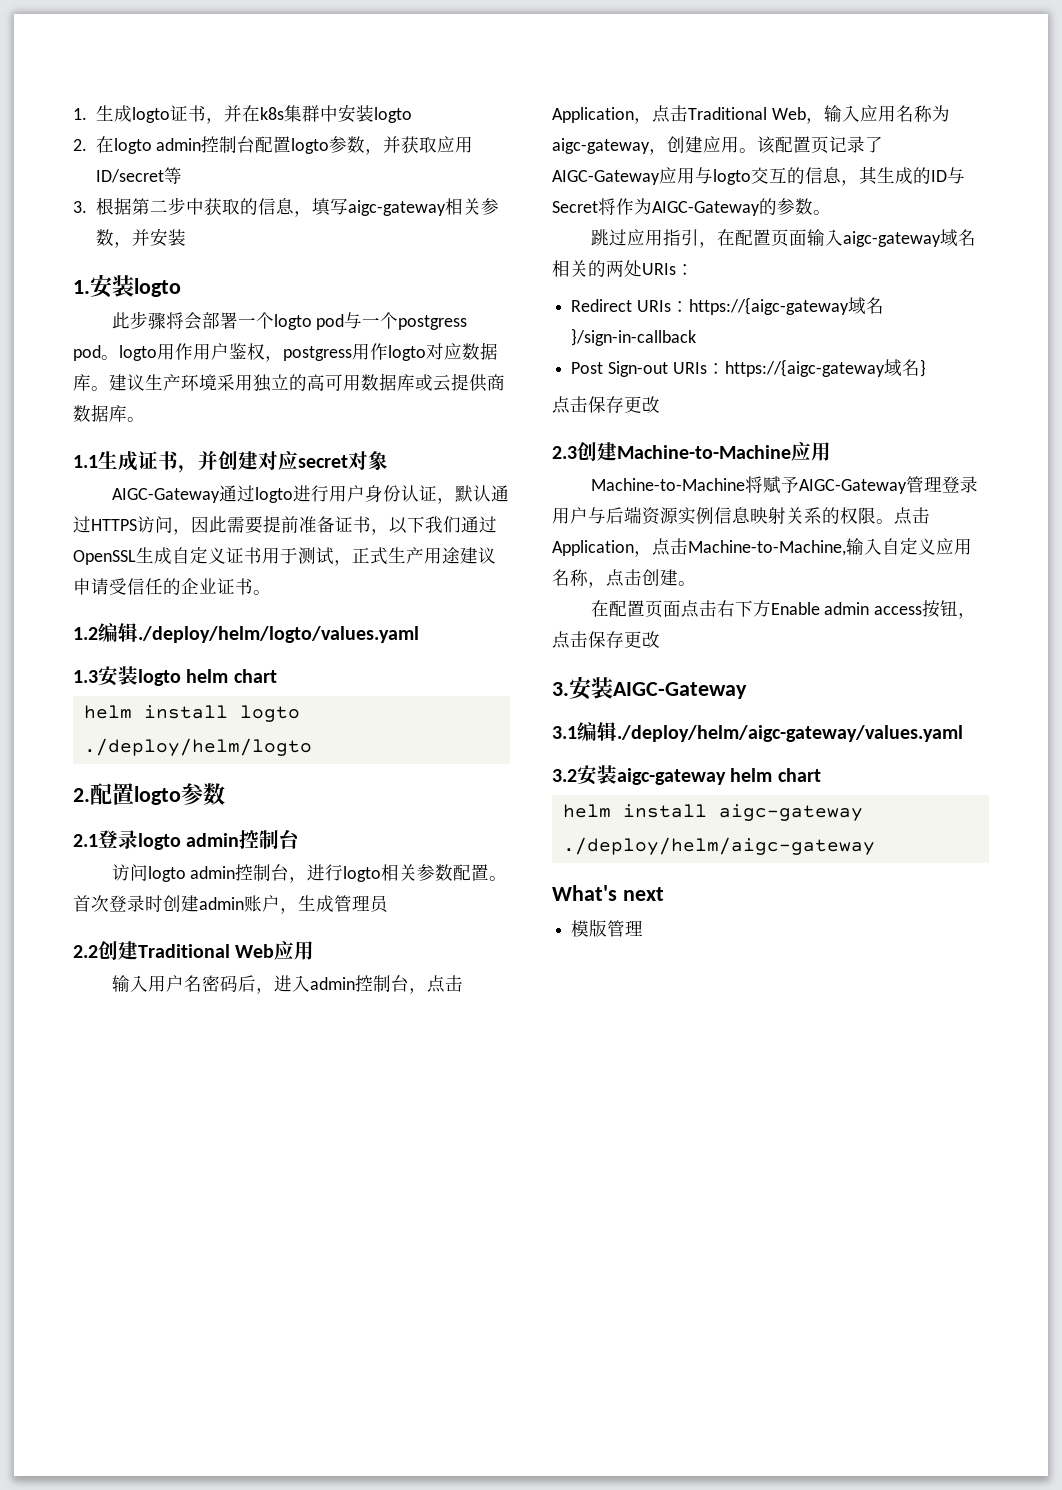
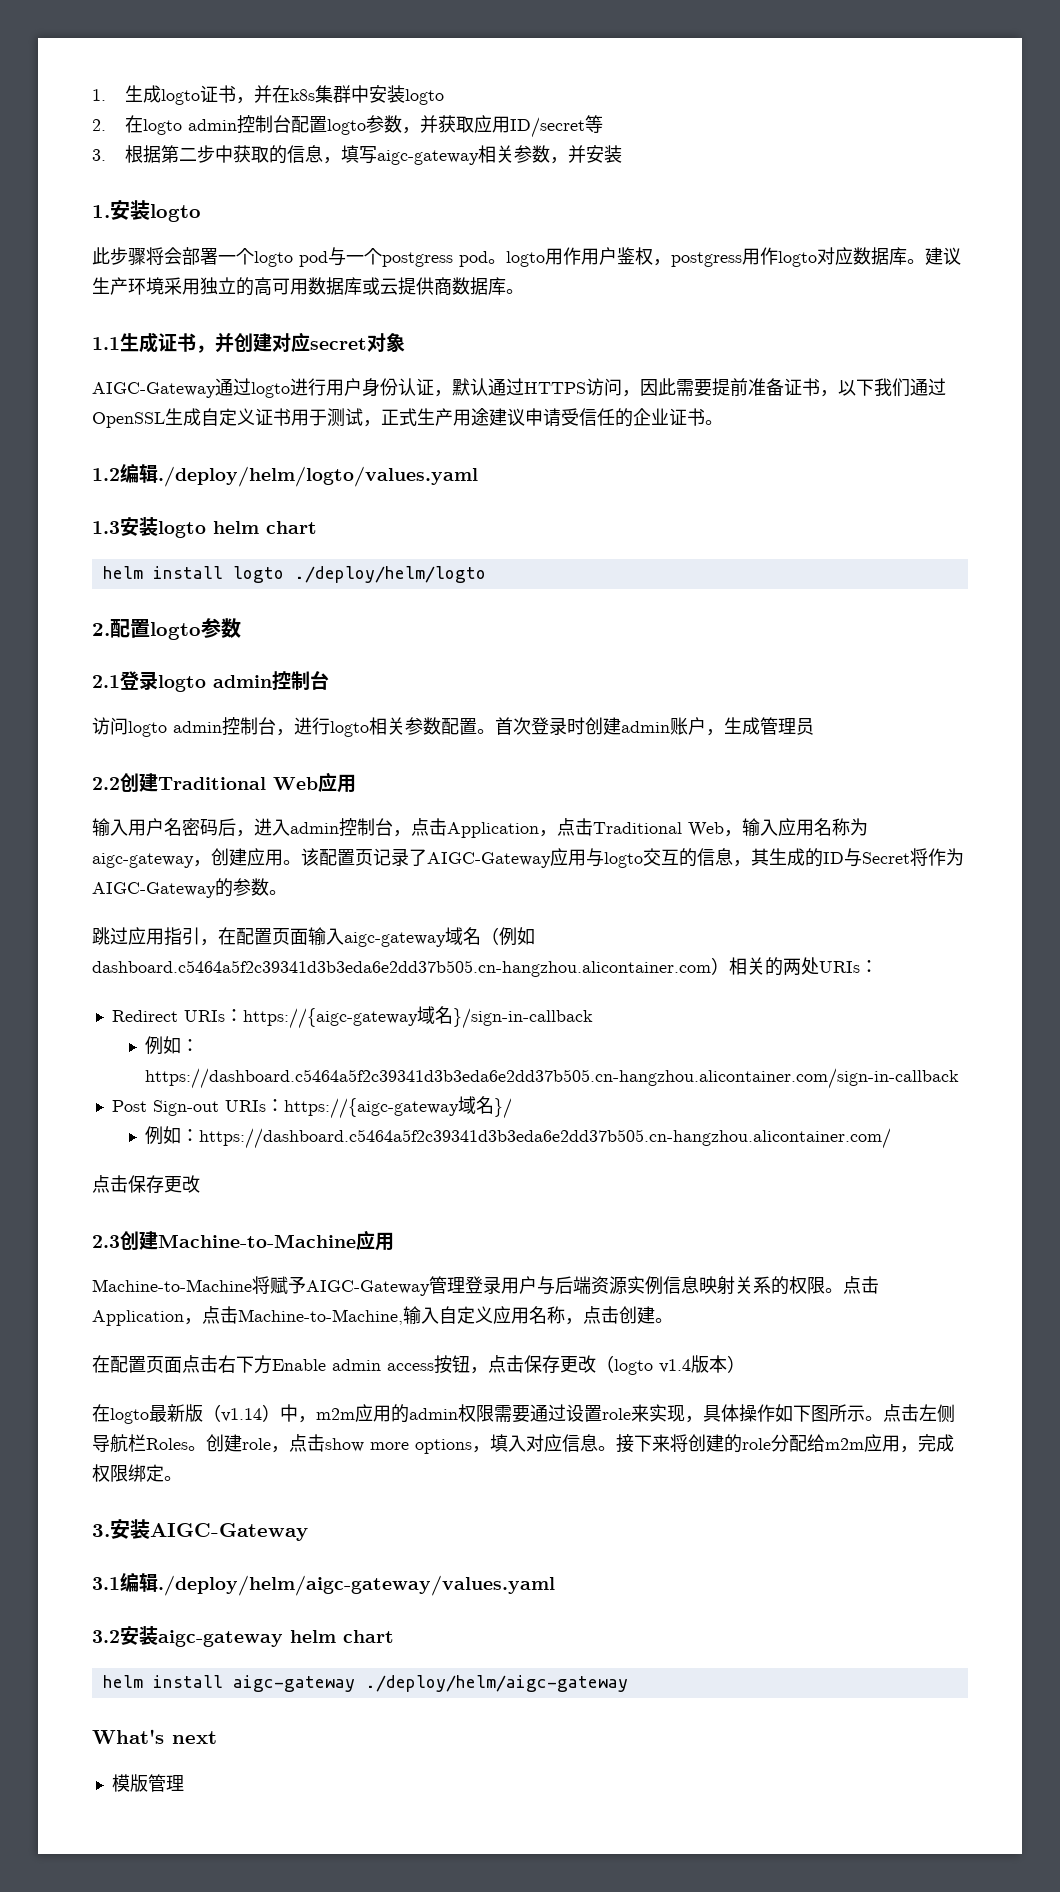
- 跳过应用指引，在配置页面输入aigc-gateway域名相关的两处URIs：
+ 跳过应用指引，在配置页面输入aigc-gateway域名（例如dashboard.c5464a5f2c39341d3b3eda6e2dd37b505.cn-hangzhou.alicontainer.com）相关的两处URIs：
+ 例如：https://dashboard.c5464a5f2c39341d3b3eda6e2dd37b505.cn-hangzhou.alicontainer.com/sign-in-callback
- Post Sign-out URIs：https://{aigc-gateway域名}
+ Post Sign-out URIs：https://{aigc-gateway域名}/
+ 例如：https://dashboard.c5464a5f2c39341d3b3eda6e2dd37b505.cn-hangzhou.alicontainer.com/
- 在配置页面点击右下方Enable admin access按钮，点击保存更改
+ 在配置页面点击右下方Enable admin access按钮，点击保存更改（logto v1.4版本）
+ 在logto最新版（v1.14）中，m2m应用的admin权限需要通过设置role来实现，具体操作如下图所示。点击左侧导航栏Roles。创建role，点击show more options，填入对应信息。接下来将创建的role分配给m2m应用，完成权限绑定。

